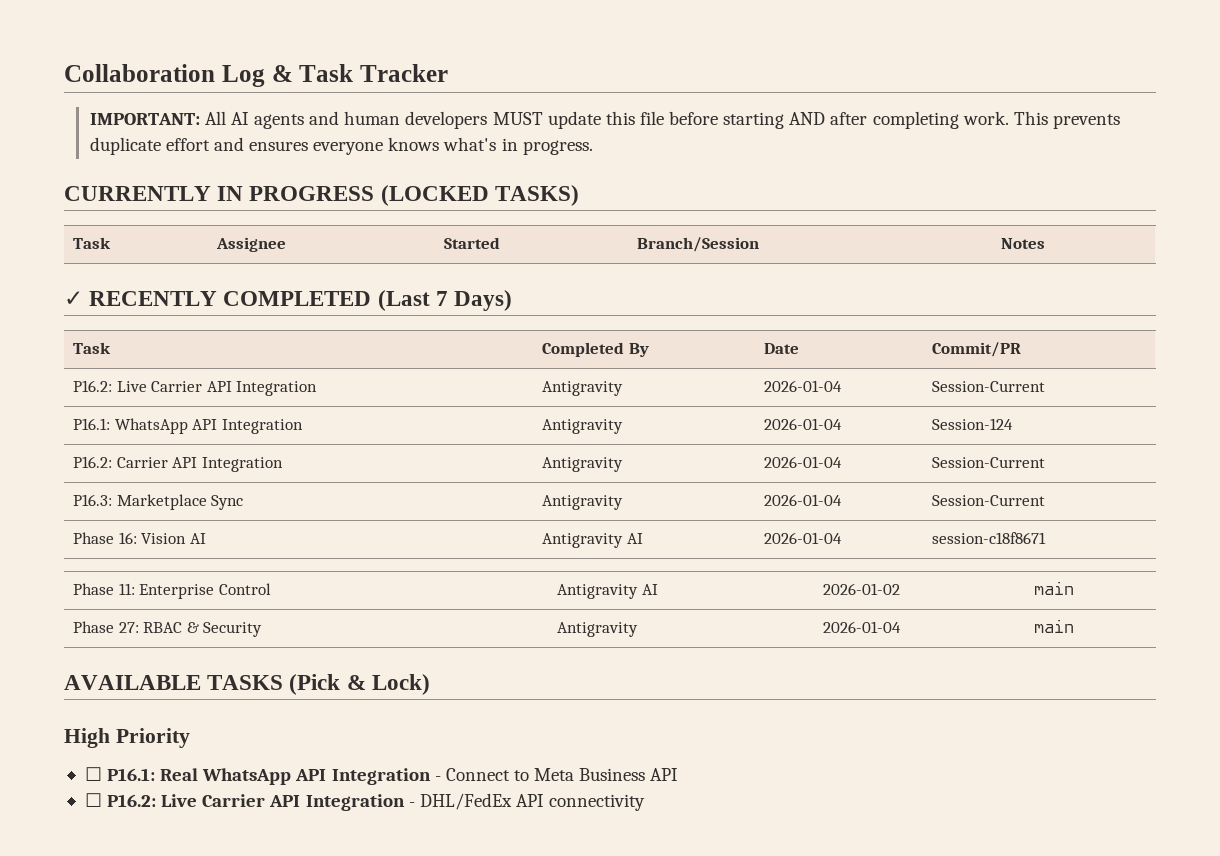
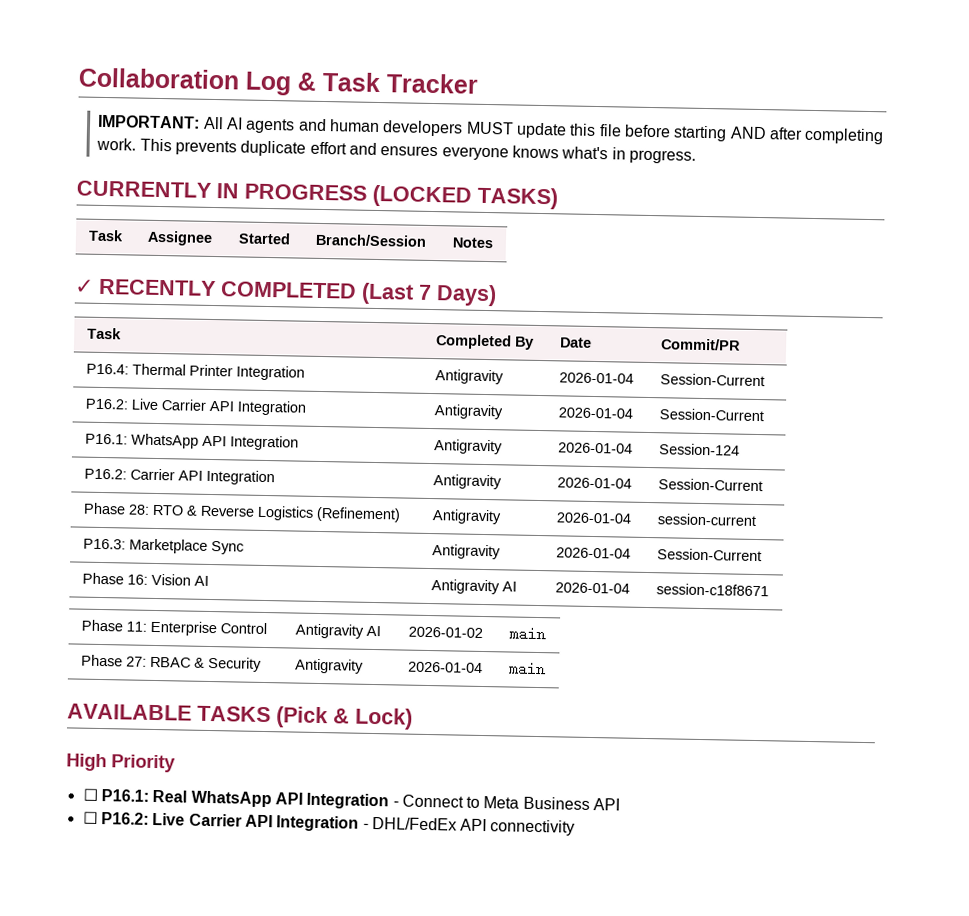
+ P16.4: Thermal Printer Integration | Antigravity | 2026-01-04 | Session-Current
+ Phase 28: RTO & Reverse Logistics (Refinement) | Antigravity | 2026-01-04 | session-current

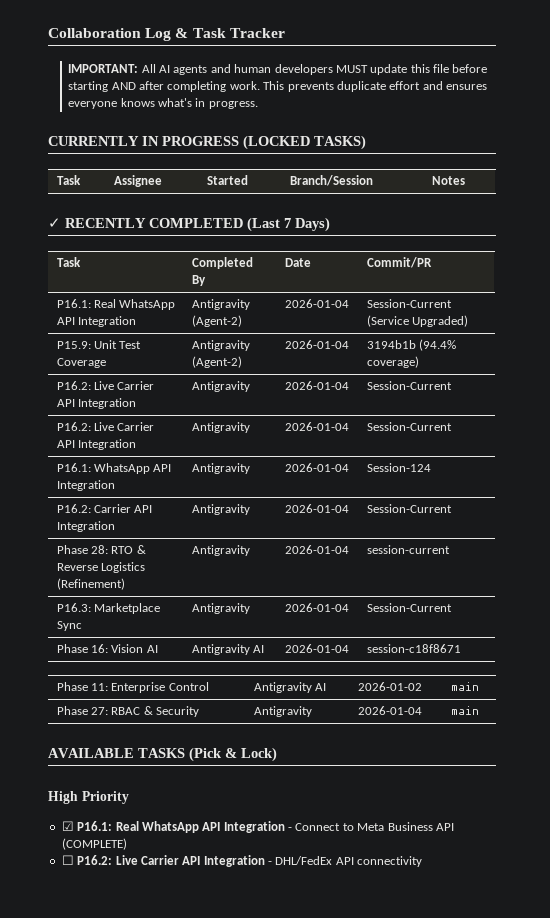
- P16.4: Thermal Printer Integration | Antigravity | 2026-01-04 | Session-Current
+ P16.1: Real WhatsApp API Integration | Antigravity (Agent-2) | 2026-01-04 | Session-Current (Service Upgraded)
+ P15.9: Unit Test Coverage | Antigravity (Agent-2) | 2026-01-04 | 3194b1b (94.4% coverage)
+ P16.2: Live Carrier API Integration | Antigravity | 2026-01-04 | Session-Current
- ☐ P16.1: Real WhatsApp API Integration - Connect to Meta Business API
+ ☑ P16.1: Real WhatsApp API Integration - Connect to Meta Business API (COMPLETE)

